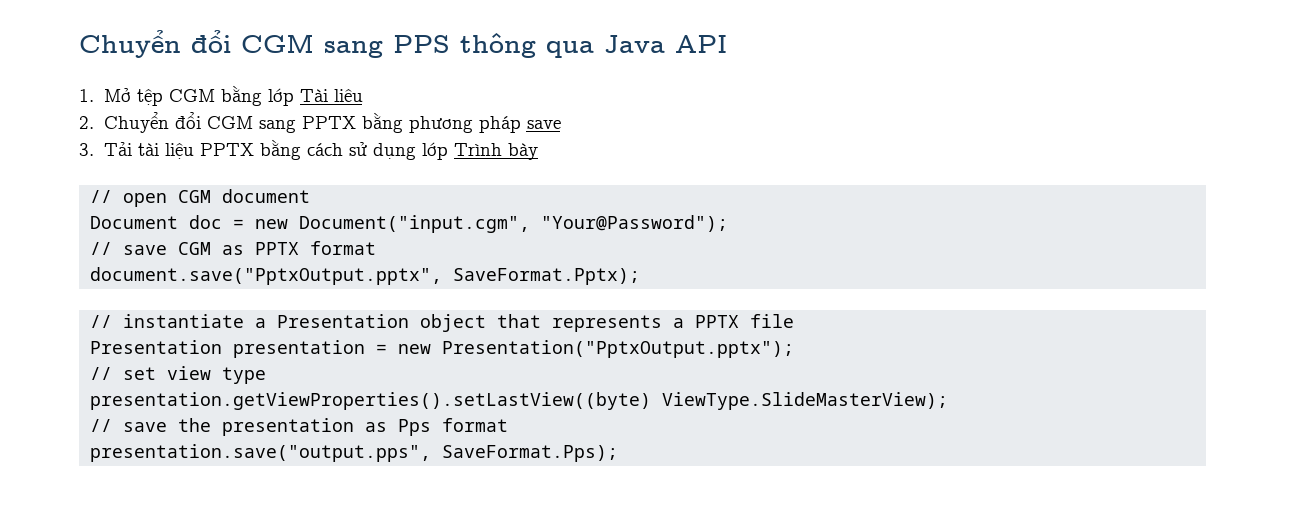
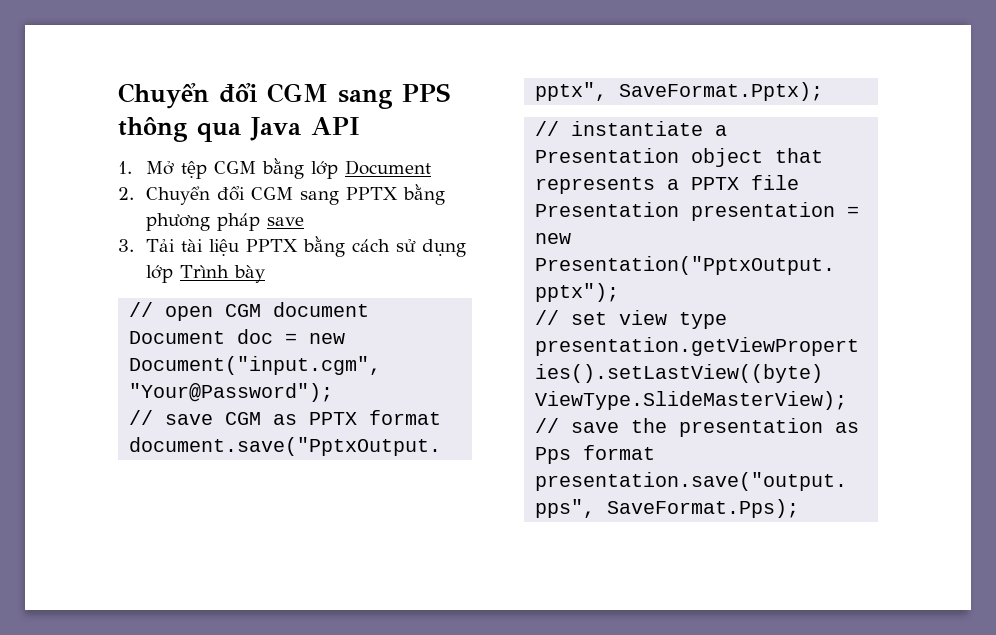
- 1. Mở tệp CGM bằng lớp Tài liệu
+ 1. Mở tệp CGM bằng lớp Document

